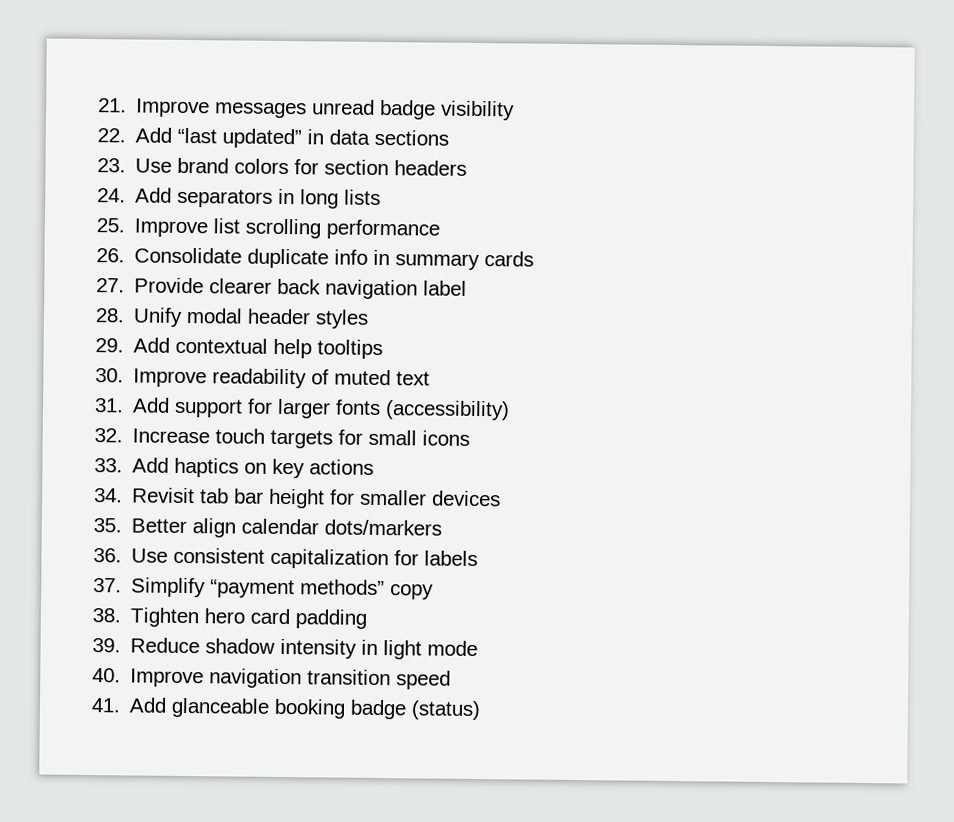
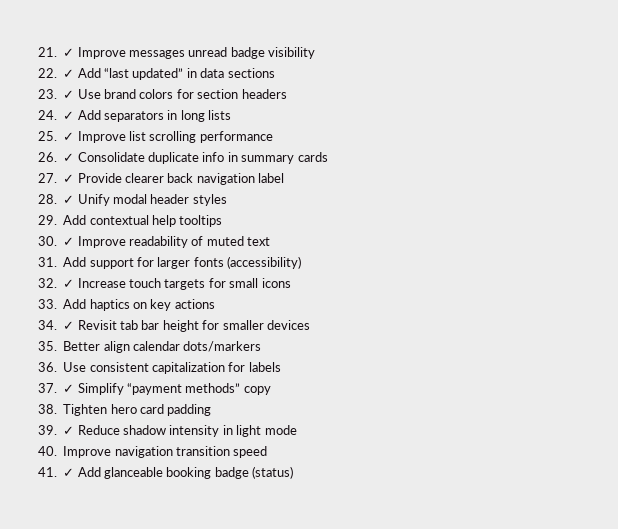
- 21. Improve messages unread badge visibility
+ 21. ✓ Improve messages unread badge visibility
- 22. Add “last updated” in data sections
+ 22. ✓ Add “last updated” in data sections
- 23. Use brand colors for section headers
+ 23. ✓ Use brand colors for section headers
- 24. Add separators in long lists
+ 24. ✓ Add separators in long lists
- 25. Improve list scrolling performance
+ 25. ✓ Improve list scrolling performance
- 26. Consolidate duplicate info in summary cards
+ 26. ✓ Consolidate duplicate info in summary cards
- 27. Provide clearer back navigation label
+ 27. ✓ Provide clearer back navigation label
- 28. Unify modal header styles
+ 28. ✓ Unify modal header styles
- 30. Improve readability of muted text
+ 30. ✓ Improve readability of muted text
- 32. Increase touch targets for small icons
+ 32. ✓ Increase touch targets for small icons
- 34. Revisit tab bar height for smaller devices
+ 34. ✓ Revisit tab bar height for smaller devices
- 37. Simplify “payment methods” copy
+ 37. ✓ Simplify “payment methods” copy
- 39. Reduce shadow intensity in light mode
+ 39. ✓ Reduce shadow intensity in light mode
- 41. Add glanceable booking badge (status)
+ 41. ✓ Add glanceable booking badge (status)

